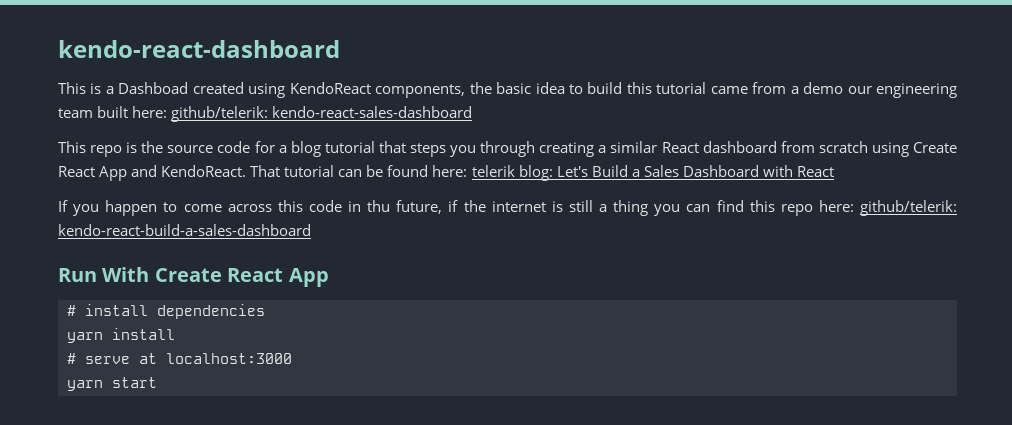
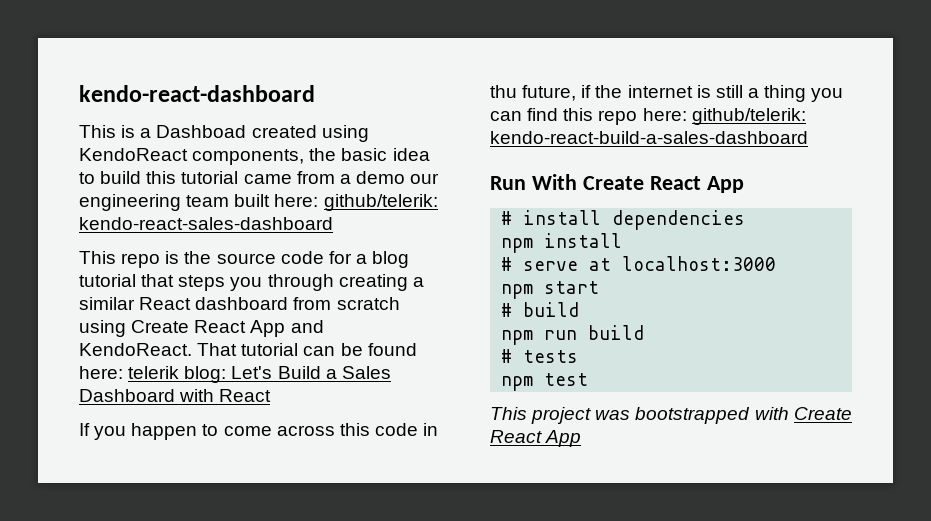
- yarn install
+ npm install
- yarn start
+ npm start
+ # build
+ npm run build
+ # tests
+ npm test
+ This project was bootstrapped with Create React App

